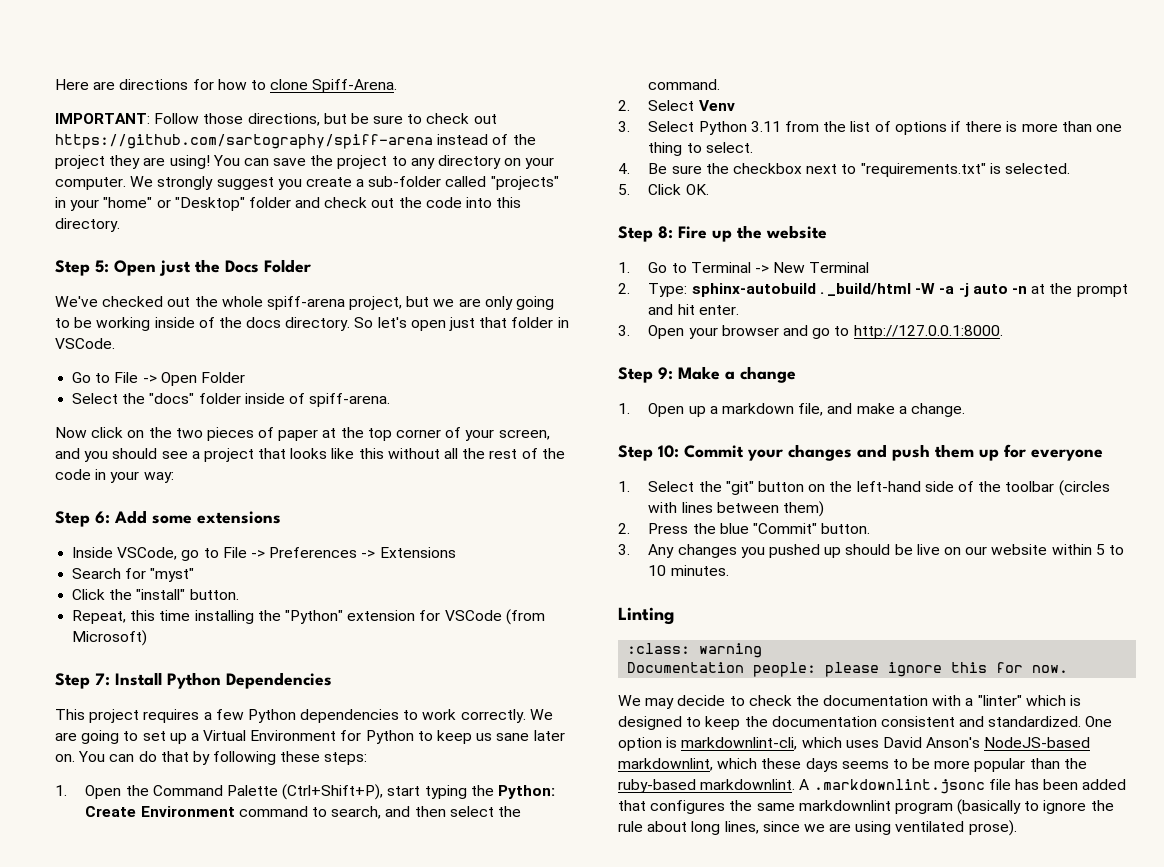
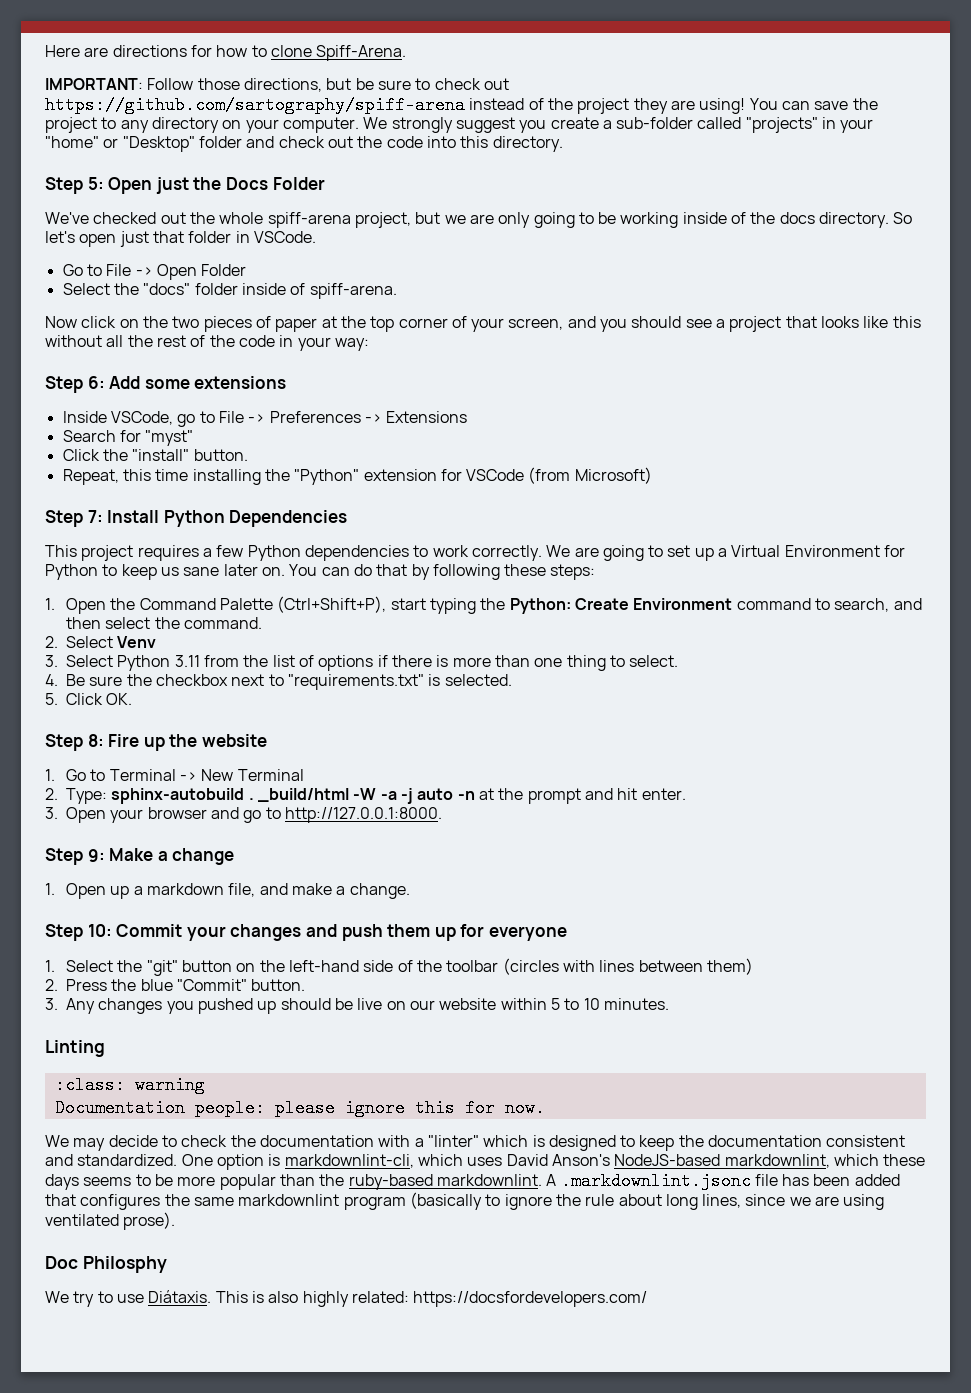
+ Doc Philosphy
+ We try to use Diátaxis. This is also highly related: https://docsfordevelopers.com/

